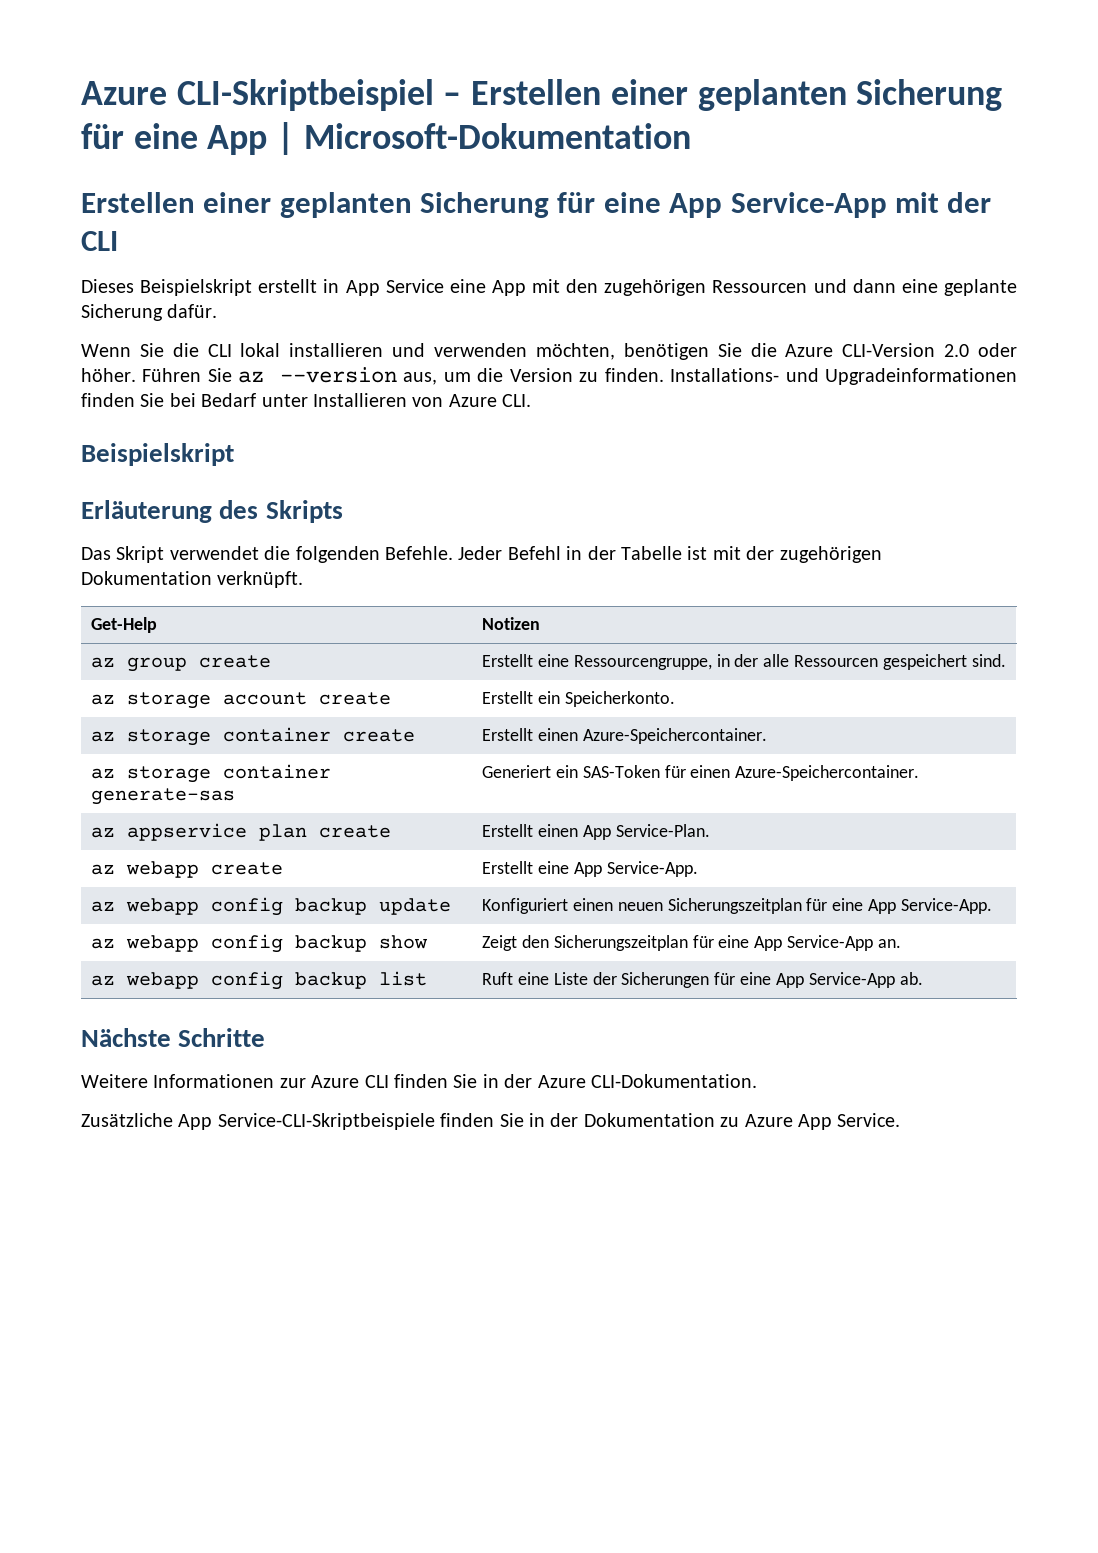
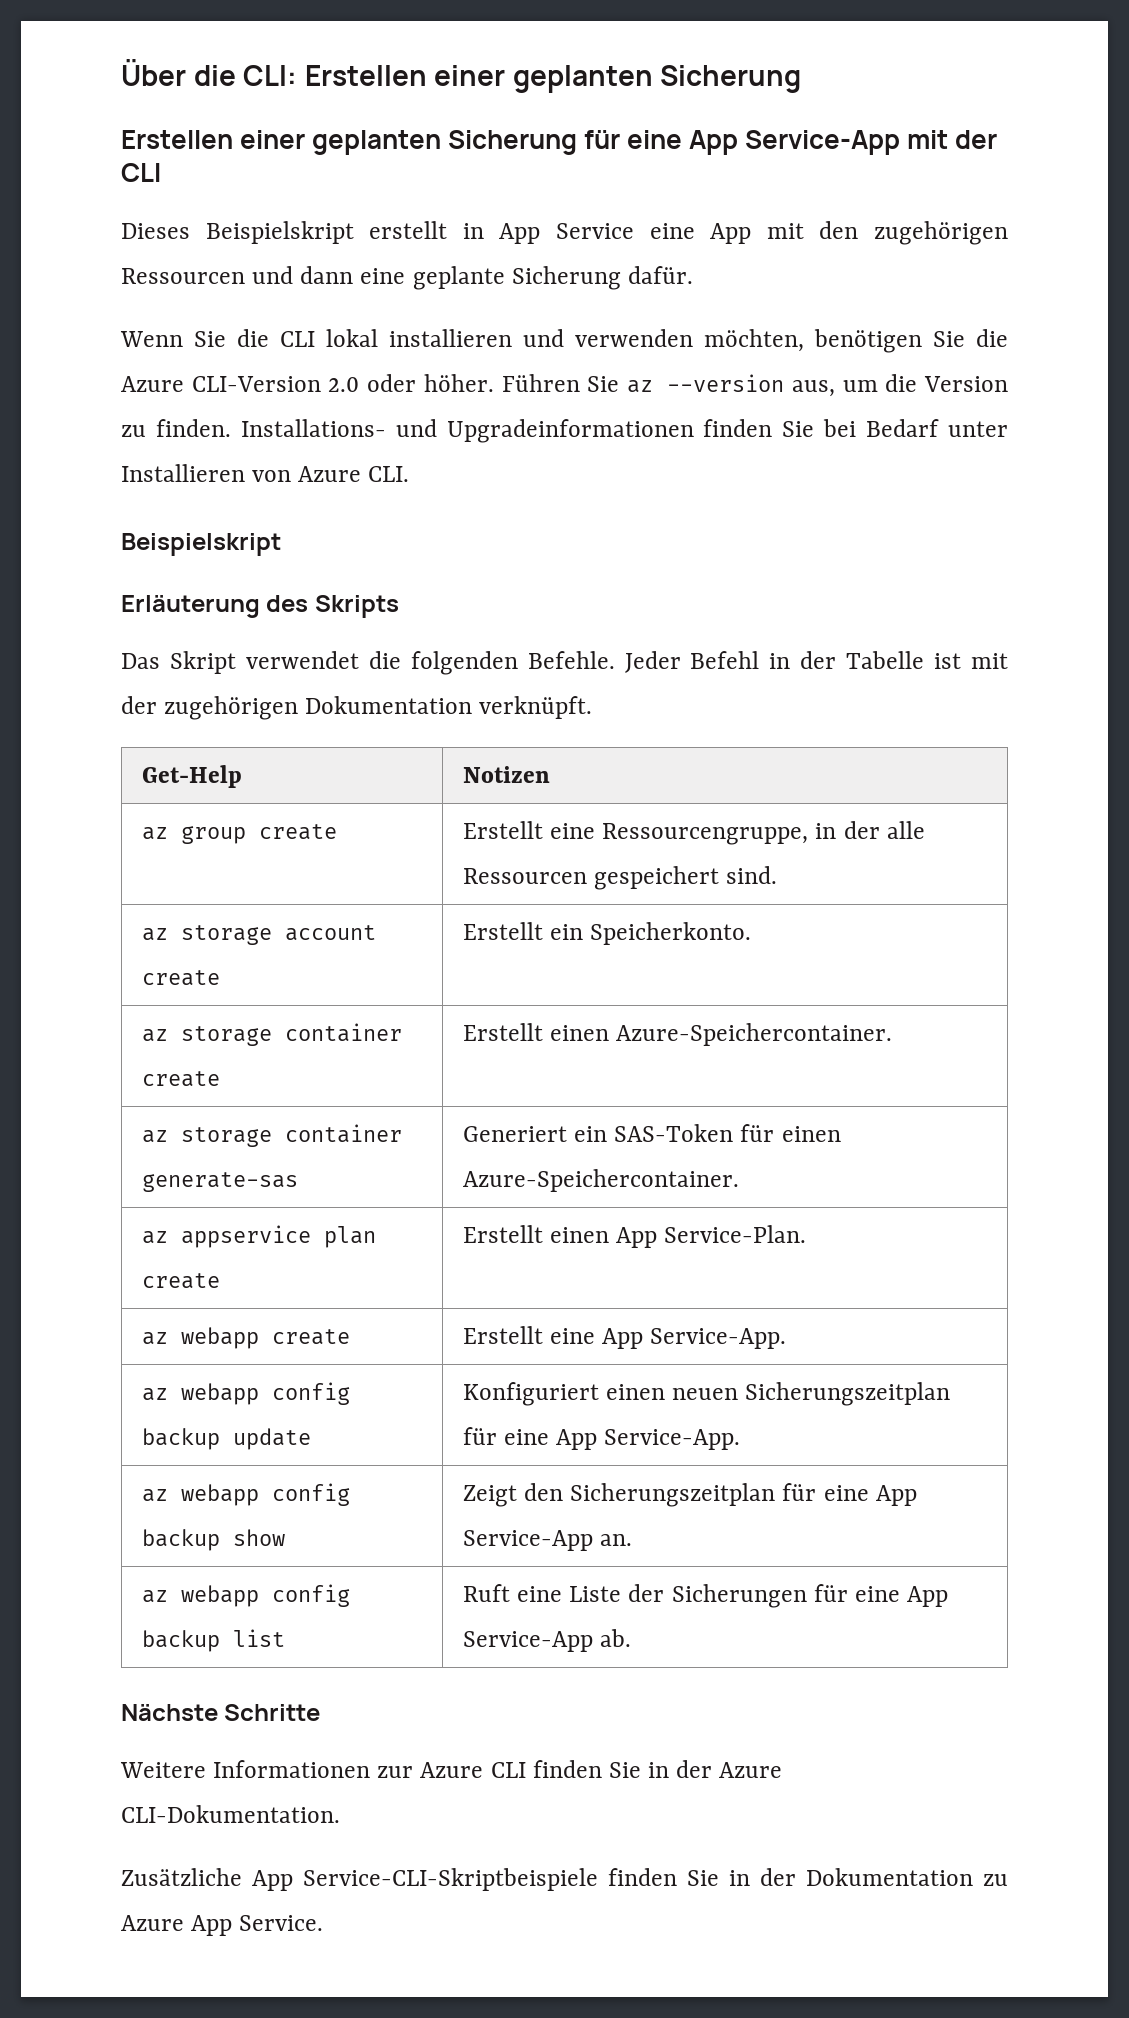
- Azure CLI-Skriptbeispiel – Erstellen einer geplanten Sicherung für eine App | Microsoft-Dokumentation
+ Über die CLI: Erstellen einer geplanten Sicherung

